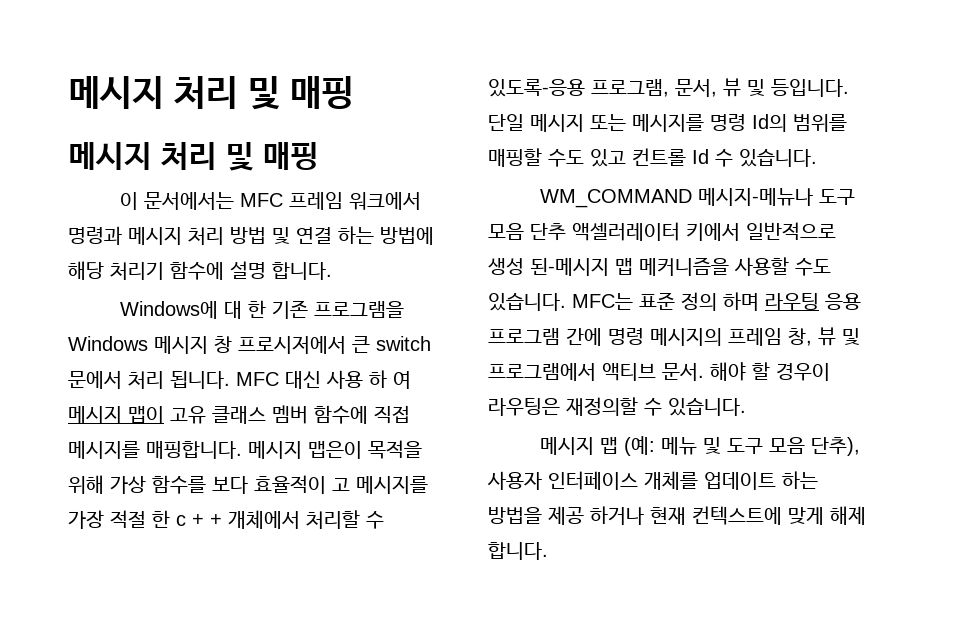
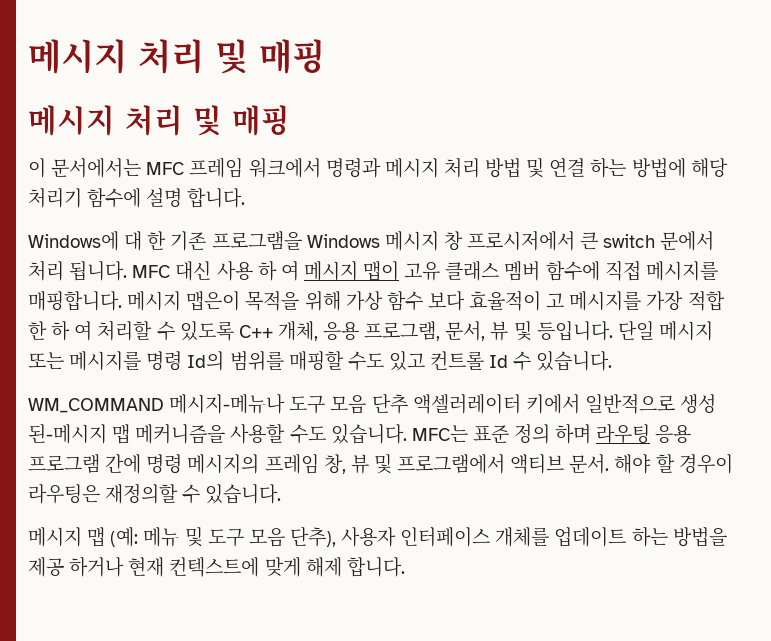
- 메시지 맵은이 목적을 위해 가상 함수를 보다 효율적이 고 메시지를 가장 적절 한 c + + 개체에서 처리할 수 있도록-응용 프로그램, 문서, 뷰 및 등입니다.
+ 메시지 맵은이 목적을 위해 가상 함수 보다 효율적이 고 메시지를 가장 적합 한 하 여 처리할 수 있도록 C++ 개체, 응용 프로그램, 문서, 뷰 및 등입니다.

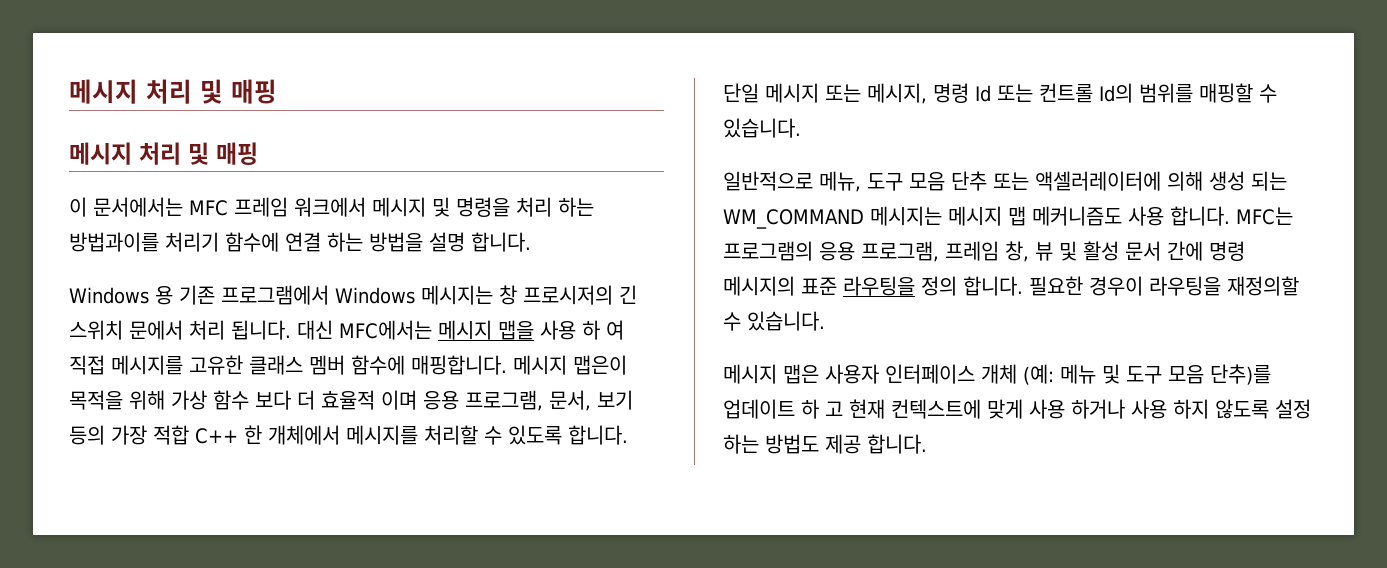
- 이 문서에서는 MFC 프레임 워크에서 명령과 메시지 처리 방법 및 연결 하는 방법에 해당 처리기 함수에 설명 합니다.
- Windows에 대 한 기존 프로그램을 Windows 메시지 창 프로시저에서 큰 switch 문에서 처리 됩니다. MFC 대신 사용 하 여 메시지 맵이 고유 클래스 멤버 함수에 직접 메시지를 매핑합니다.
+ 이 문서에서는 MFC 프레임 워크에서 메시지 및 명령을 처리 하는 방법과이를 처리기 함수에 연결 하는 방법을 설명 합니다.
+ Windows 용 기존 프로그램에서 Windows 메시지는 창 프로시저의 긴 스위치 문에서 처리 됩니다. 대신 MFC에서는 메시지 맵을 사용 하 여 직접 메시지를 고유한 클래스 멤버 함수에 매핑합니다.
- 메시지 맵은이 목적을 위해 가상 함수 보다 효율적이 고 메시지를 가장 적합 한 하 여 처리할 수 있도록 C++ 개체, 응용 프로그램, 문서, 뷰 및 등입니다. 단일 메시지 또는 메시지를 명령 Id의 범위를 매핑할 수도 있고 컨트롤 Id 수 있습니다.
- WM_COMMAND 메시지-메뉴나 도구 모음 단추 액셀러레이터 키에서 일반적으로 생성 된-메시지 맵 메커니즘을 사용할 수도 있습니다. MFC는 표준 정의 하며 라우팅 응용 프로그램 간에 명령 메시지의 프레임 창, 뷰 및 프로그램에서 액티브 문서. 해야 할 경우이 라우팅은 재정의할 수 있습니다.
+ 메시지 맵은이 목적을 위해 가상 함수 보다 더 효율적 이며 응용 프로그램, 문서, 보기 등의 가장 적합 C++ 한 개체에서 메시지를 처리할 수 있도록 합니다. 단일 메시지 또는 메시지, 명령 Id 또는 컨트롤 Id의 범위를 매핑할 수 있습니다.
+ 일반적으로 메뉴, 도구 모음 단추 또는 액셀러레이터에 의해 생성 되는 WM_COMMAND 메시지는 메시지 맵 메커니즘도 사용 합니다. MFC는 프로그램의 응용 프로그램, 프레임 창, 뷰 및 활성 문서 간에 명령 메시지의 표준 라우팅을 정의 합니다. 필요한 경우이 라우팅을 재정의할 수 있습니다.
- 메시지 맵 (예: 메뉴 및 도구 모음 단추), 사용자 인터페이스 개체를 업데이트 하는 방법을 제공 하거나 현재 컨텍스트에 맞게 해제 합니다.
+ 메시지 맵은 사용자 인터페이스 개체 (예: 메뉴 및 도구 모음 단추)를 업데이트 하 고 현재 컨텍스트에 맞게 사용 하거나 사용 하지 않도록 설정 하는 방법도 제공 합니다.

